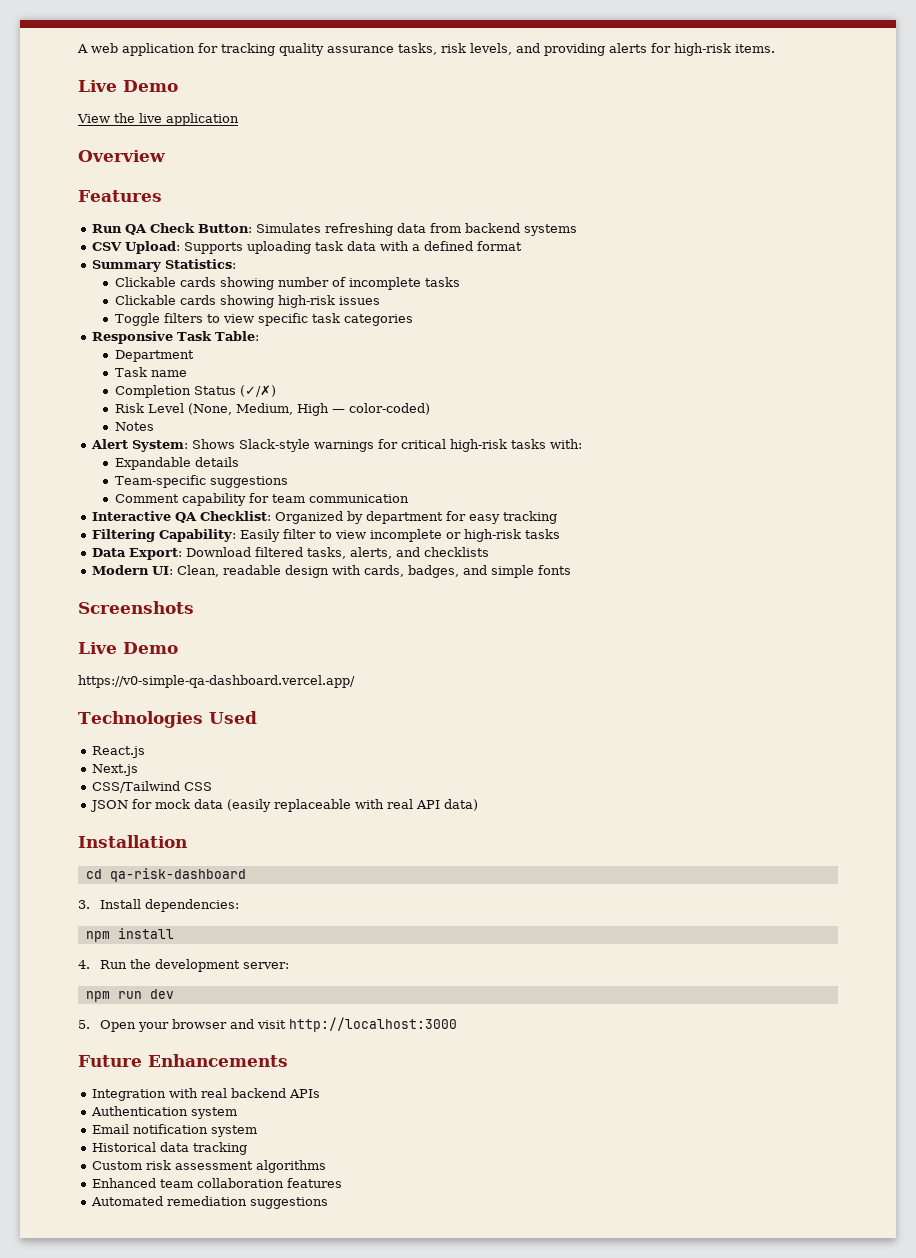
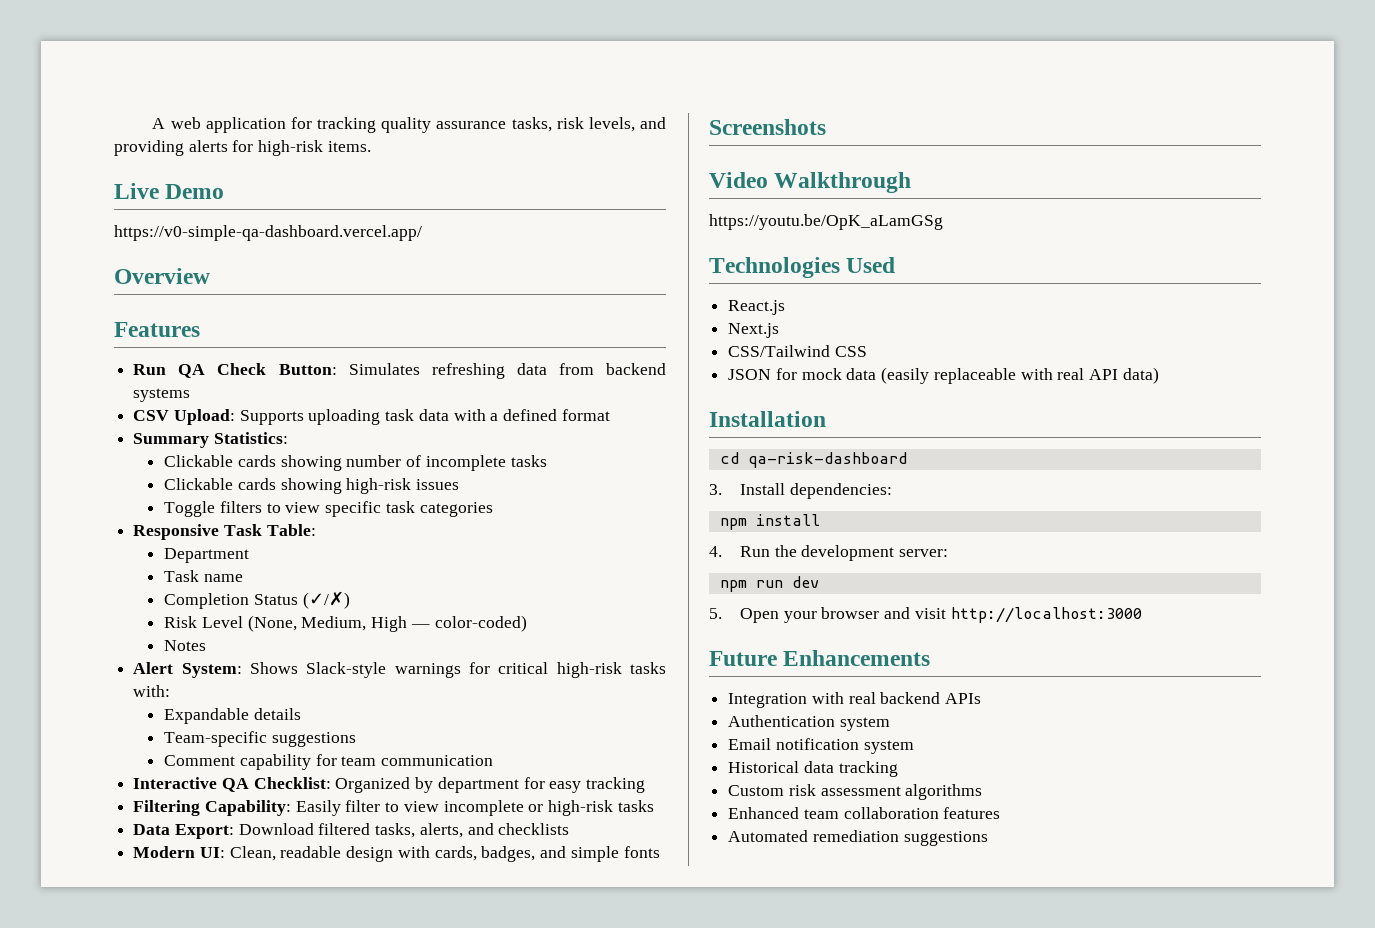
- View the live application
+ https://v0-simple-qa-dashboard.vercel.app/
  Screenshots
- Live Demo
- https://v0-simple-qa-dashboard.vercel.app/
+ Video Walkthrough
+ https://youtu.be/OpK_aLamGSg

